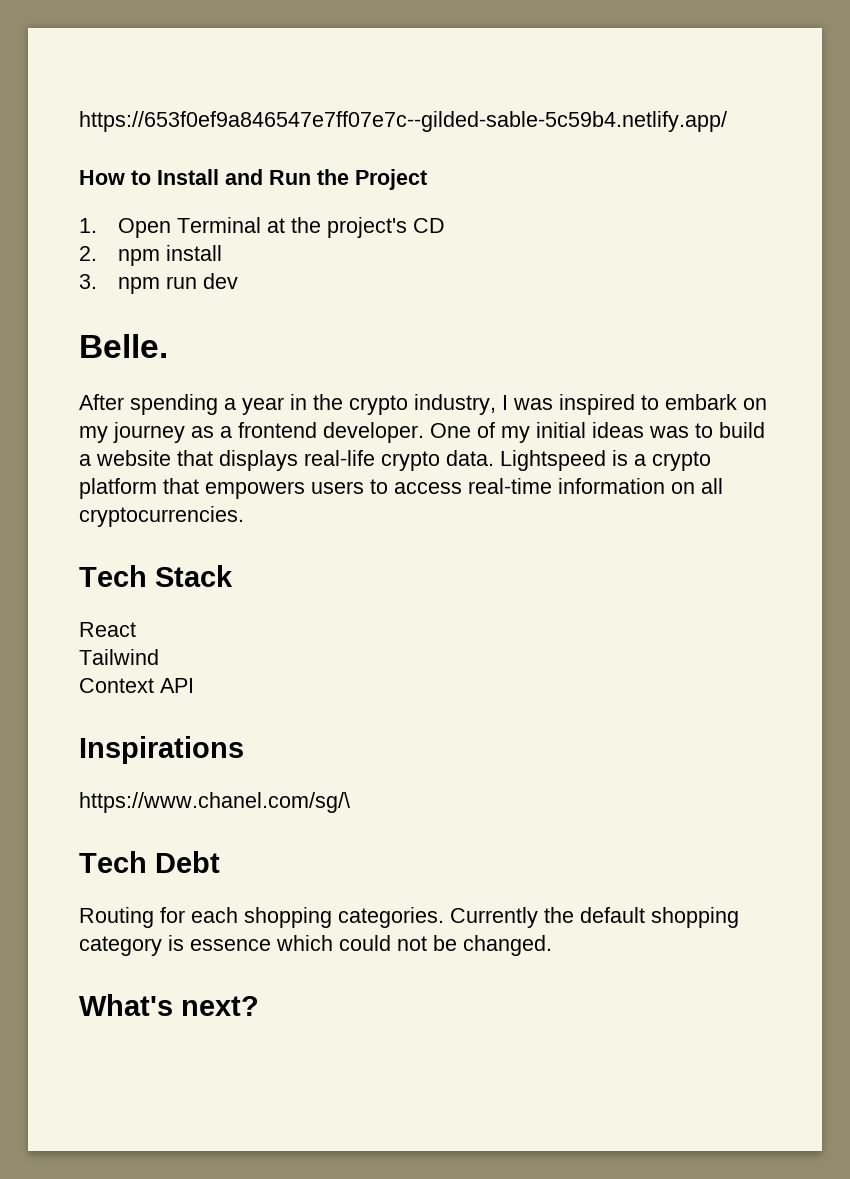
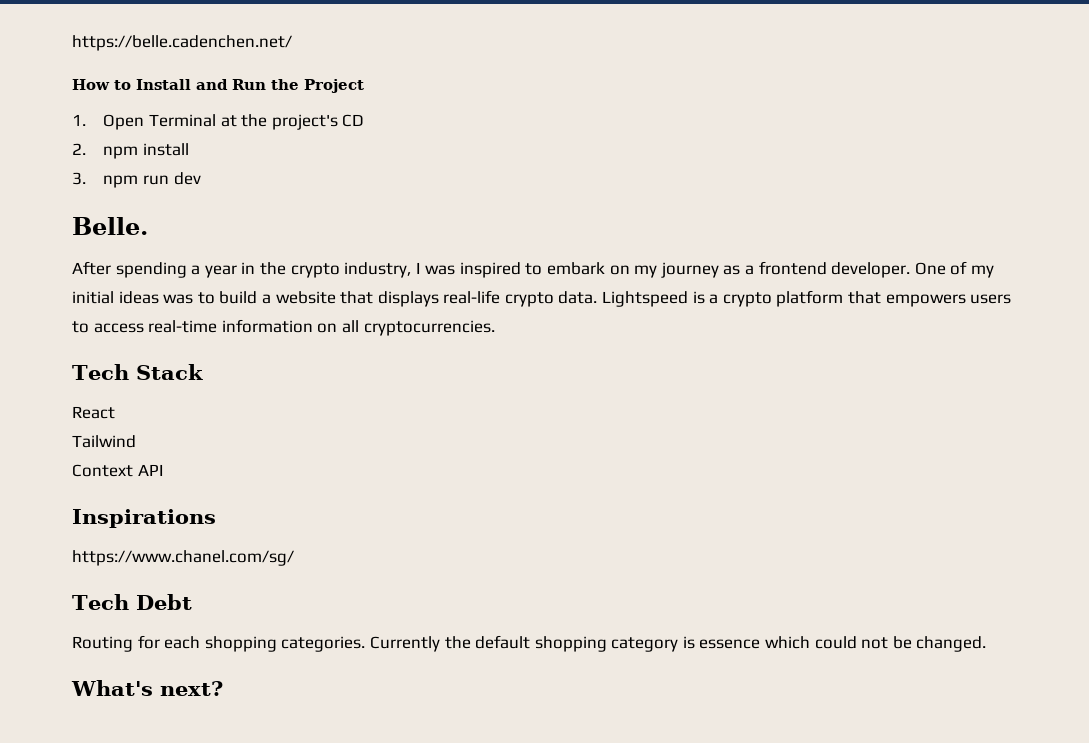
- https://653f0ef9a846547e7ff07e7c--gilded-sable-5c59b4.netlify.app/
+ https://belle.cadenchen.net/
- https://www.chanel.com/sg/\
+ https://www.chanel.com/sg/

